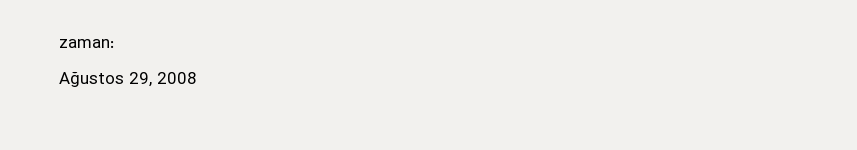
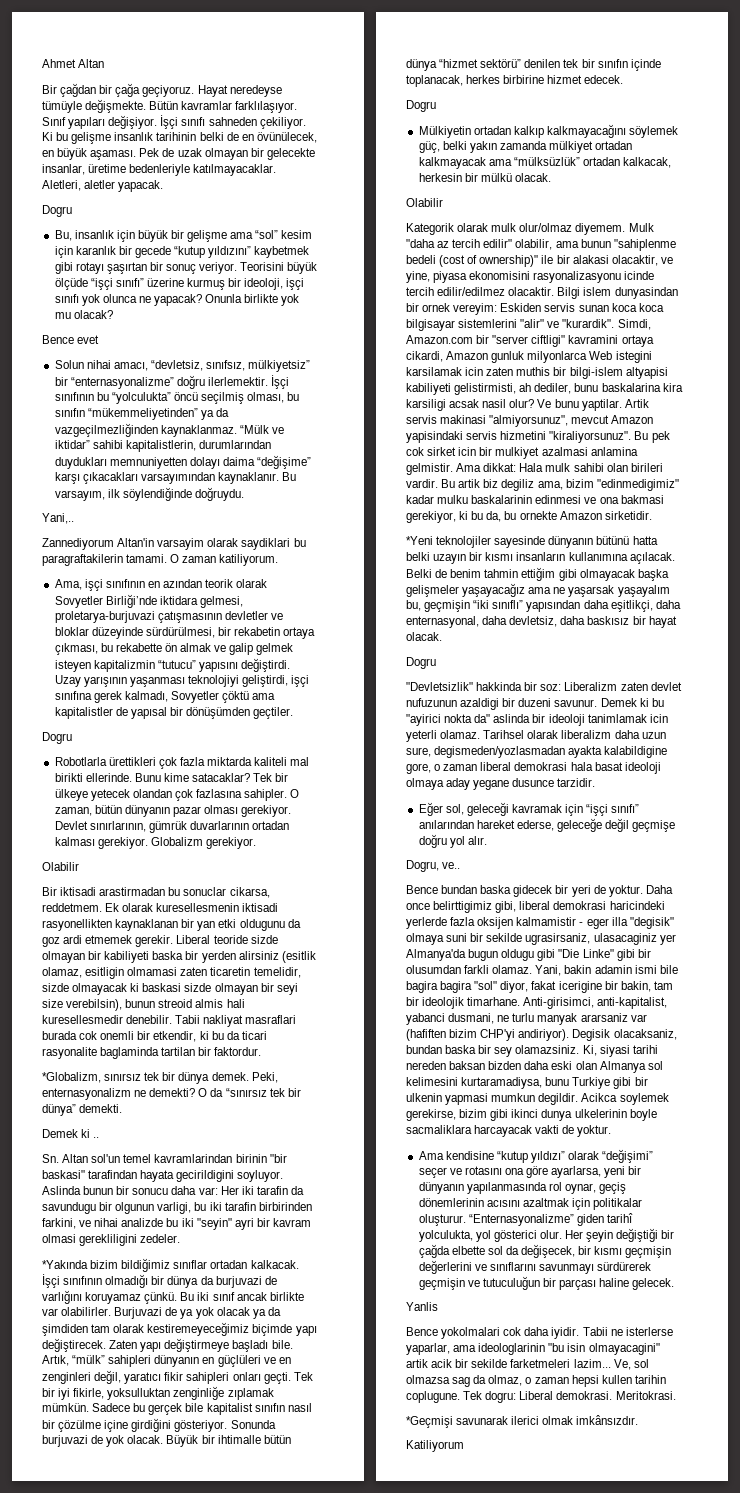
- zaman:
- Ağustos 29, 2008
+ Ahmet Altan
+ Bir çağdan bir çağa geçiyoruz. Hayat neredeyse tümüyle değişmekte. Bütün kavramlar farklılaşıyor. Sınıf yapıları değişiyor. İşçi sınıfı sahneden çekiliyor. Ki bu gelişme insanlık tarihinin belki de en övünülecek, en büyük aşaması. Pek de uzak olmayan bir gelecekte insanlar, üretime bedenleriyle katılmayacaklar. Aletleri, aletler yapacak.
+ Dogru
+ Bu, insanlık için büyük bir gelişme ama “sol” kesim için karanlık bir gecede “kutup yıldızını” kaybetmek gibi rotayı şaşırtan bir sonuç veriyor. Teorisini büyük ölçüde “işçi sınıfı” üzerine kurmuş bir ideoloji, işçi sınıfı yok olunca ne yapacak? Onunla birlikte yok mu olacak?
+ Bence evet
+ Solun nihai amacı, “devletsiz, sınıfsız, mülkiyetsiz” bir “enternasyonalizme” doğru ilerlemektir. İşçi sınıfının bu “yolculukta” öncü seçilmiş olması, bu sınıfın “mükemmeliyetinden” ya da vazgeçilmezliğinden kaynaklanmaz. “Mülk ve iktidar” sahibi kapitalistlerin, durumlarından duydukları memnuniyetten dolayı daima “değişime” karşı çıkacakları varsayımından kaynaklanır. Bu varsayım, ilk söylendiğinde doğruydu.
+ Yani,..
+ Zannediyorum Altan'in varsayim olarak saydiklari bu paragraftakilerin tamami. O zaman katiliyorum.
+ Ama, işçi sınıfının en azından teorik olarak Sovyetler Birliği’nde iktidara gelmesi, proletarya-burjuvazi çatışmasının devletler ve bloklar düzeyinde sürdürülmesi, bir rekabetin ortaya çıkması, bu rekabette ön almak ve galip gelmek isteyen kapitalizmin “tutucu” yapısını değiştirdi. Uzay yarışının yaşanması teknolojiyi geliştirdi, işçi sınıfına gerek kalmadı, Sovyetler çöktü ama kapitalistler de yapısal bir dönüşümden geçtiler.
+ Dogru
+ Robotlarla ürettikleri çok fazla miktarda kaliteli mal birikti ellerinde. Bunu kime satacaklar? Tek bir ülkeye yetecek olandan çok fazlasına sahipler. O zaman, bütün dünyanın pazar olması gerekiyor. Devlet sınırlarının, gümrük duvarlarının ortadan kalması gerekiyor. Globalizm gerekiyor.
+ Olabilir
+ Bir iktisadi arastirmadan bu sonuclar cikarsa, reddetmem. Ek olarak kuresellesmenin iktisadi rasyonellikten kaynaklanan bir yan etki oldugunu da goz ardi etmemek gerekir. Liberal teoride sizde olmayan bir kabiliyeti baska bir yerden alirsiniz (esitlik olamaz, esitligin olmamasi zaten ticaretin temelidir, sizde olmayacak ki baskasi sizde olmayan bir seyi size verebilsin), bunun streoid almis hali kuresellesmedir denebilir. Tabii nakliyat masraflari burada cok onemli bir etkendir, ki bu da ticari rasyonalite baglaminda tartilan bir faktordur.
+ *Globalizm, sınırsız tek bir dünya demek. Peki, enternasyonalizm ne demekti? O da “sınırsız tek bir dünya” demekti.
+ Demek ki ..
+ Sn. Altan sol'un temel kavramlarindan birinin "bir baskasi" tarafindan hayata gecirildigini soyluyor. Aslinda bunun bir sonucu daha var: Her iki tarafin da savundugu bir olgunun varligi, bu iki tarafin birbirinden farkini, ve nihai analizde bu iki "seyin" ayri bir kavram olmasi gerekliligini zedeler.
+ *Yakında bizim bildiğimiz sınıflar ortadan kalkacak. İşçi sınıfının olmadığı bir dünya da burjuvazi de varlığını koruyamaz çünkü. Bu iki sınıf ancak birlikte var olabilirler. Burjuvazi de ya yok olacak ya da şimdiden tam olarak kestiremeyeceğimiz biçimde yapı değiştirecek. Zaten yapı değiştirmeye başladı bile. Artık, “mülk” sahipleri dünyanın en güçlüleri ve en zenginleri değil, yaratıcı fikir sahipleri onları geçti. Tek bir iyi fikirle, yoksulluktan zenginliğe zıplamak mümkün. Sadece bu gerçek bile kapitalist sınıfın nasıl bir çözülme içine girdiğini gösteriyor. Sonunda burjuvazi de yok olacak. Büyük bir ihtimalle bütün dünya “hizmet sektörü” denilen tek bir sınıfın içinde toplanacak, herkes birbirine hizmet edecek.
+ Dogru
+ Mülkiyetin ortadan kalkıp kalkmayacağını söylemek güç, belki yakın zamanda mülkiyet ortadan kalkmayacak ama “mülksüzlük” ortadan kalkacak, herkesin bir mülkü olacak.
+ Olabilir
+ Kategorik olarak mulk olur/olmaz diyemem. Mulk "daha az tercih edilir" olabilir, ama bunun "sahiplenme bedeli (cost of ownership)" ile bir alakasi olacaktir, ve yine, piyasa ekonomisini rasyonalizasyonu icinde tercih edilir/edilmez olacaktir. Bilgi islem dunyasindan bir ornek vereyim: Eskiden servis sunan koca koca bilgisayar sistemlerini "alir" ve "kurardik". Simdi, Amazon.com bir "server ciftligi" kavramini ortaya cikardi, Amazon gunluk milyonlarca Web istegini karsilamak icin zaten muthis bir bilgi-islem altyapisi kabiliyeti gelistirmisti, ah dediler, bunu baskalarina kira karsiligi acsak nasil olur? Ve bunu yaptilar. Artik servis makinasi "almiyorsunuz", mevcut Amazon yapisindaki servis hizmetini "kiraliyorsunuz". Bu pek cok sirket icin bir mulkiyet azalmasi anlamina gelmistir. Ama dikkat: Hala mulk sahibi olan birileri vardir. Bu artik biz degiliz ama, bizim "edinmedigimiz" kadar mulku baskalarinin edinmesi ve ona bakmasi gerekiyor, ki bu da, bu ornekte Amazon sirketidir.
+ *Yeni teknolojiler sayesinde dünyanın bütünü hatta belki uzayın bir kısmı insanların kullanımına açılacak. Belki de benim tahmin ettiğim gibi olmayacak başka gelişmeler yaşayacağız ama ne yaşarsak yaşayalım bu, geçmişin “iki sınıflı” yapısından daha eşitlikçi, daha enternasyonal, daha devletsiz, daha baskısız bir hayat olacak.
+ Dogru
+ "Devletsizlik" hakkinda bir soz: Liberalizm zaten devlet nufuzunun azaldigi bir duzeni savunur. Demek ki bu "ayirici nokta da" aslinda bir ideoloji tanimlamak icin yeterli olamaz. Tarihsel olarak liberalizm daha uzun sure, degismeden/yozlasmadan ayakta kalabildigine gore, o zaman liberal demokrasi hala basat ideoloji olmaya aday yegane dusunce tarzidir.
+ Eğer sol, geleceği kavramak için “işçi sınıfı” anılarından hareket ederse, geleceğe değil geçmişe doğru yol alır.
+ Dogru, ve..
+ Bence bundan baska gidecek bir yeri de yoktur. Daha once belirttigimiz gibi, liberal demokrasi haricindeki yerlerde fazla oksijen kalmamistir - eger illa "degisik" olmaya suni bir sekilde ugrasirsaniz, ulasacaginiz yer Almanya'da bugun oldugu gibi "Die Linke" gibi bir olusumdan farkli olamaz. Yani, bakin adamin ismi bile bagira bagira "sol" diyor, fakat icerigine bir bakin, tam bir ideolojik timarhane. Anti-girisimci, anti-kapitalist, yabanci dusmani, ne turlu manyak ararsaniz var (hafiften bizim CHP'yi andiriyor). Degisik olacaksaniz, bundan baska bir sey olamazsiniz. Ki, siyasi tarihi nereden baksan bizden daha eski olan Almanya sol kelimesini kurtaramadiysa, bunu Turkiye gibi bir ulkenin yapmasi mumkun degildir. Acikca soylemek gerekirse, bizim gibi ikinci dunya ulkelerinin boyle sacmaliklara harcayacak vakti de yoktur.
+ Ama kendisine “kutup yıldızı” olarak “değişimi” seçer ve rotasını ona göre ayarlarsa, yeni bir dünyanın yapılanmasında rol oynar, geçiş dönemlerinin acısını azaltmak için politikalar oluşturur. “Enternasyonalizme” giden tarihî yolculukta, yol gösterici olur. Her şeyin değiştiği bir çağda elbette sol da değişecek, bir kısmı geçmişin değerlerini ve sınıflarını savunmayı sürdürerek geçmişin ve tutuculuğun bir parçası haline gelecek.
+ Yanlis
+ Bence yokolmalari cok daha iyidir. Tabii ne isterlerse yaparlar, ama ideologlarinin "bu isin olmayacagini" artik acik bir sekilde farketmeleri lazim... Ve, sol olmazsa sag da olmaz, o zaman hepsi kullen tarihin coplugune. Tek dogru: Liberal demokrasi. Meritokrasi.
+ *Geçmişi savunarak ilerici olmak imkânsızdır.
+ Katiliyorum

